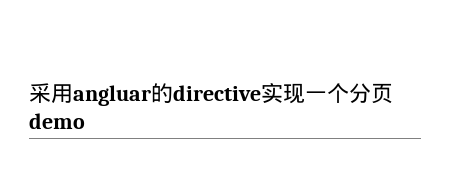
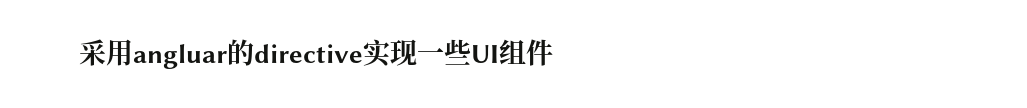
- 采用angluar的directive实现一个分页demo
+ 采用angluar的directive实现一些UI组件

